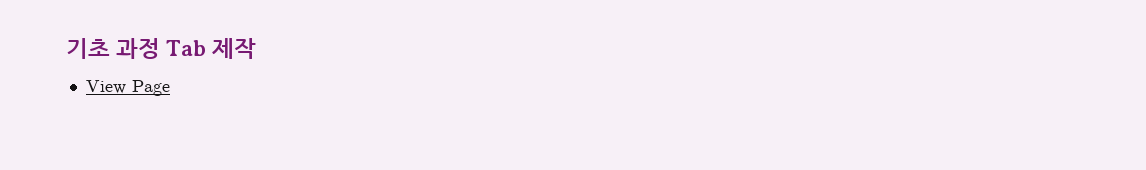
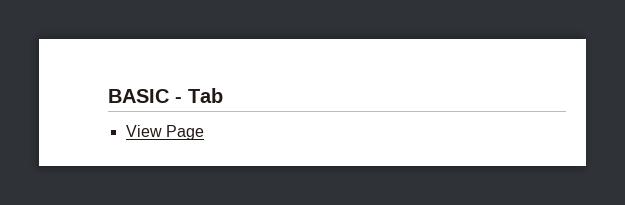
- 기초 과정 Tab 제작
+ BASIC - Tab

